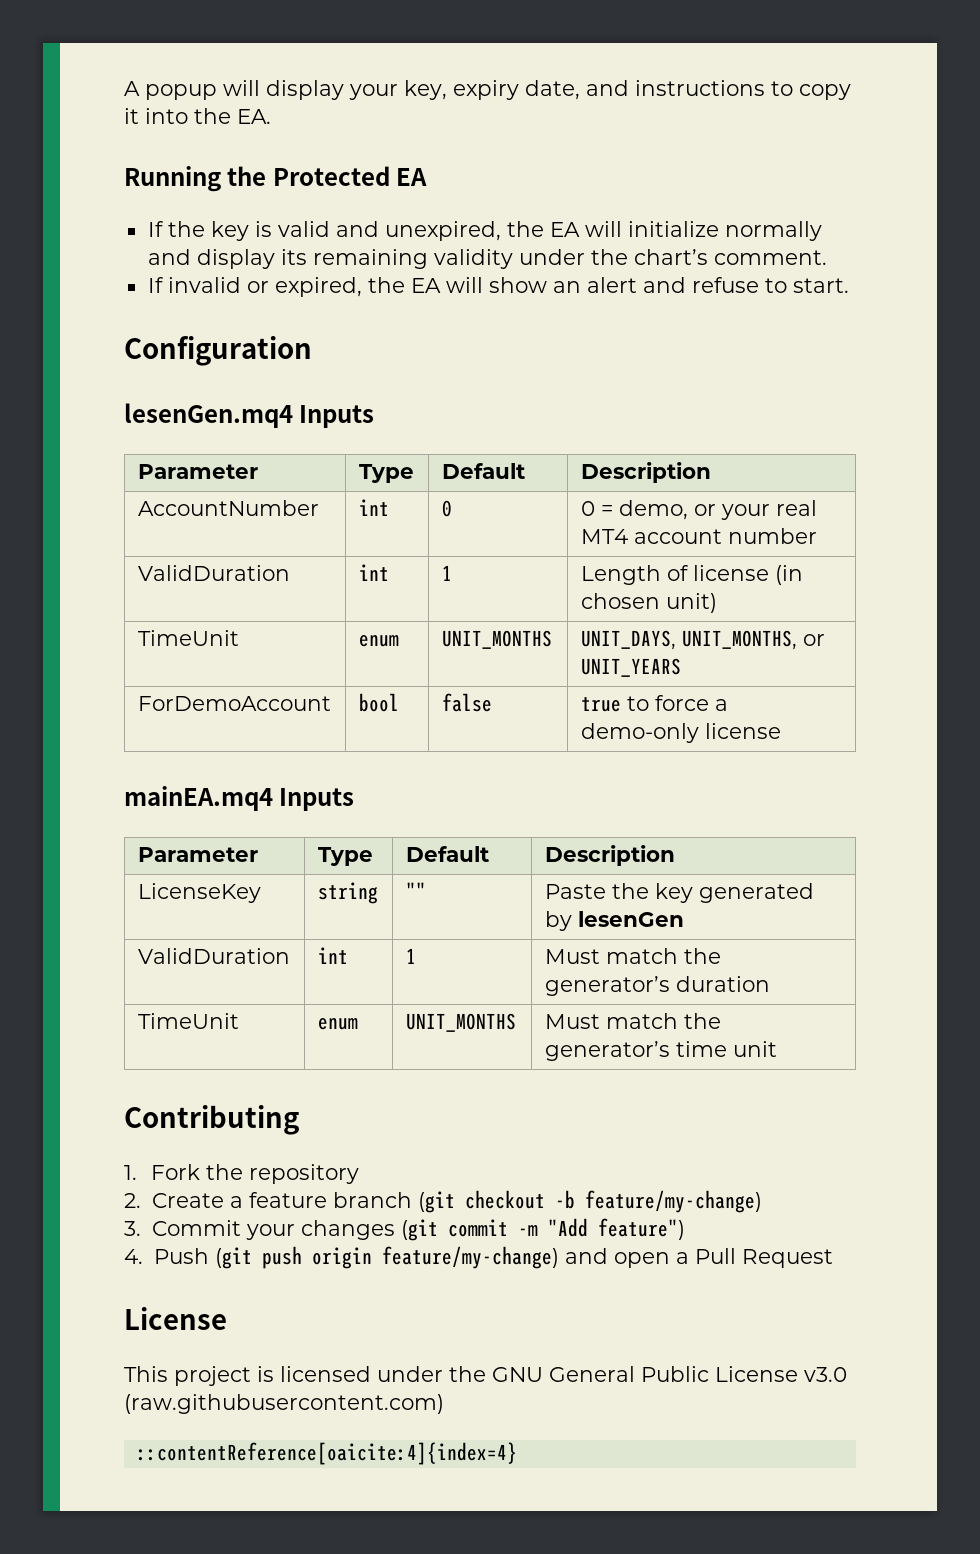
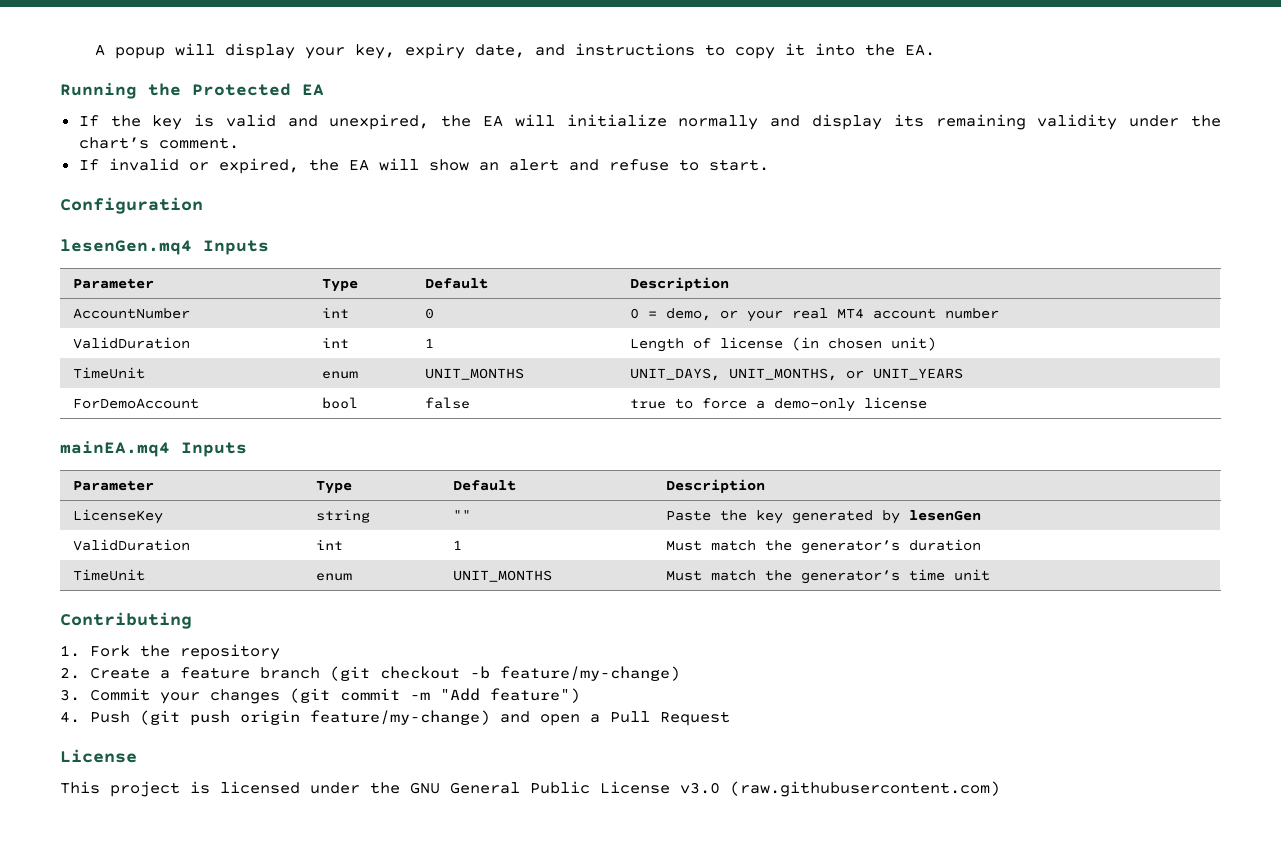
- ::contentReference[oaicite:4]{index=4}

